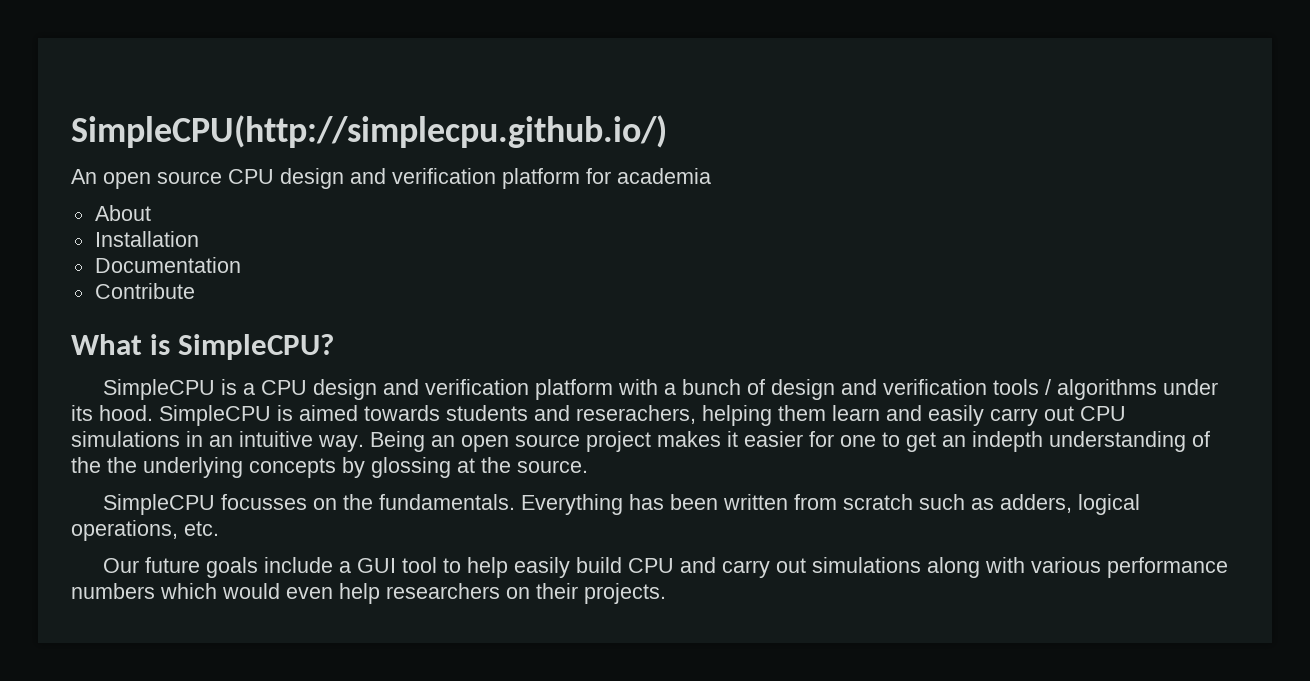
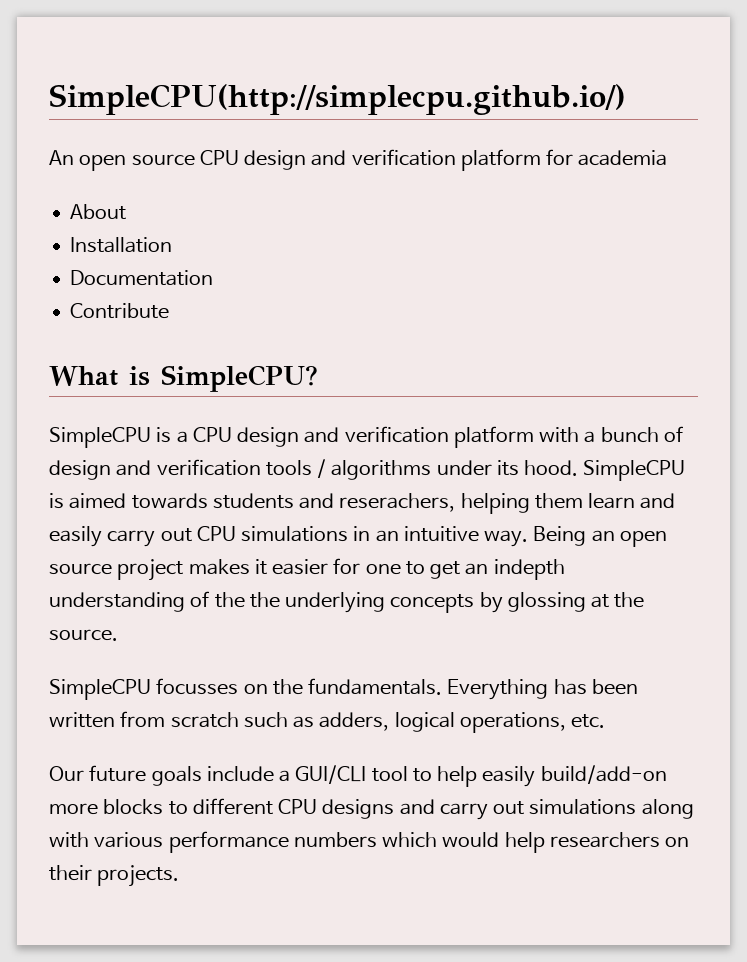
- Our future goals include a GUI tool to help easily build CPU and carry out simulations along with various performance numbers which would even help researchers on their projects.
+ Our future goals include a GUI/CLI tool to help easily build/add-on more blocks to different CPU designs and carry out simulations along with various performance numbers which would help researchers on their projects.

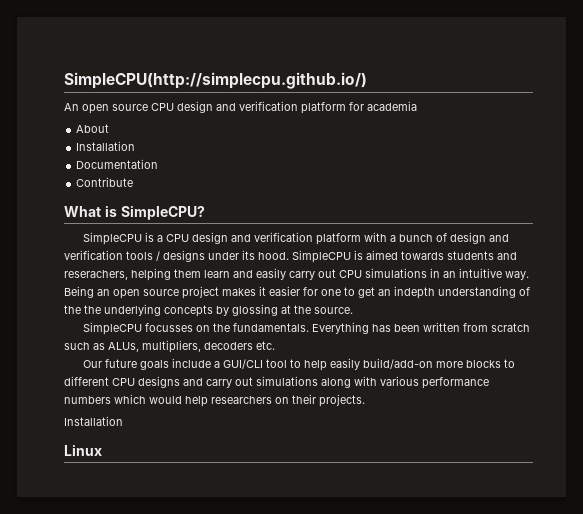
- SimpleCPU is a CPU design and verification platform with a bunch of design and verification tools / algorithms under its hood.
+ SimpleCPU is a CPU design and verification platform with a bunch of design and verification tools / designs under its hood.
- Everything has been written from scratch such as adders, logical operations, etc.
+ Everything has been written from scratch such as ALUs, multipliers, decoders etc.
  Our future goals include a GUI/CLI tool to help easily build/add-on more blocks to different CPU designs and carry out simulations along with various performance numbers which would help researchers on their projects.
+ Installation
+ Linux

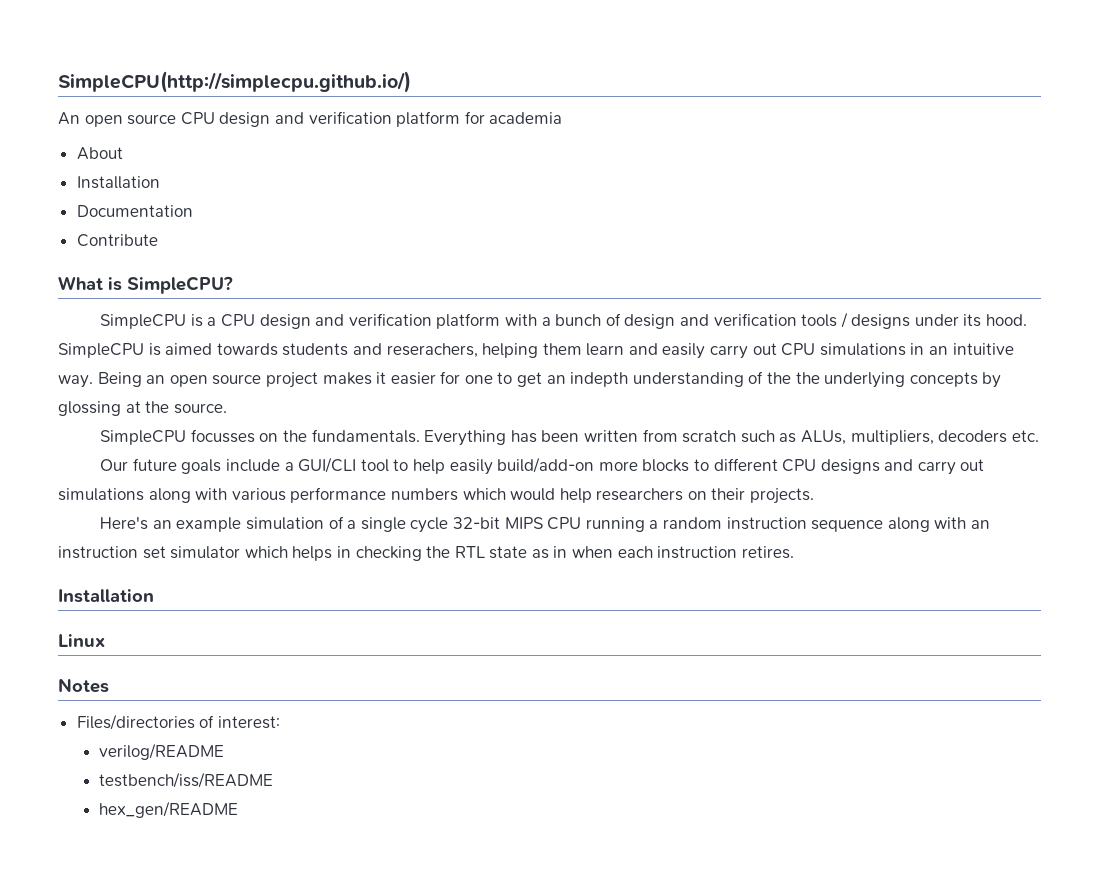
  Our future goals include a GUI/CLI tool to help easily build/add-on more blocks to different CPU designs and carry out simulations along with various performance numbers which would help researchers on their projects.
+ Here's an example simulation of a single cycle 32-bit MIPS CPU running a random instruction sequence along with an instruction set simulator which helps in checking the RTL state as in when each instruction retires.
  Installation
  Linux
+ Notes
+ Files/directories of interest:
+ verilog/README
+ testbench/iss/README
+ hex_gen/README

